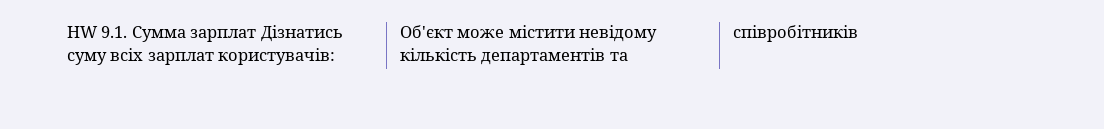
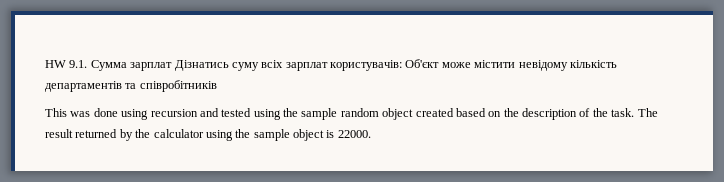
+ This was done using recursion and tested using the sample random object created based on the description of the task. The result returned by the calculator using the sample object is 22000.

